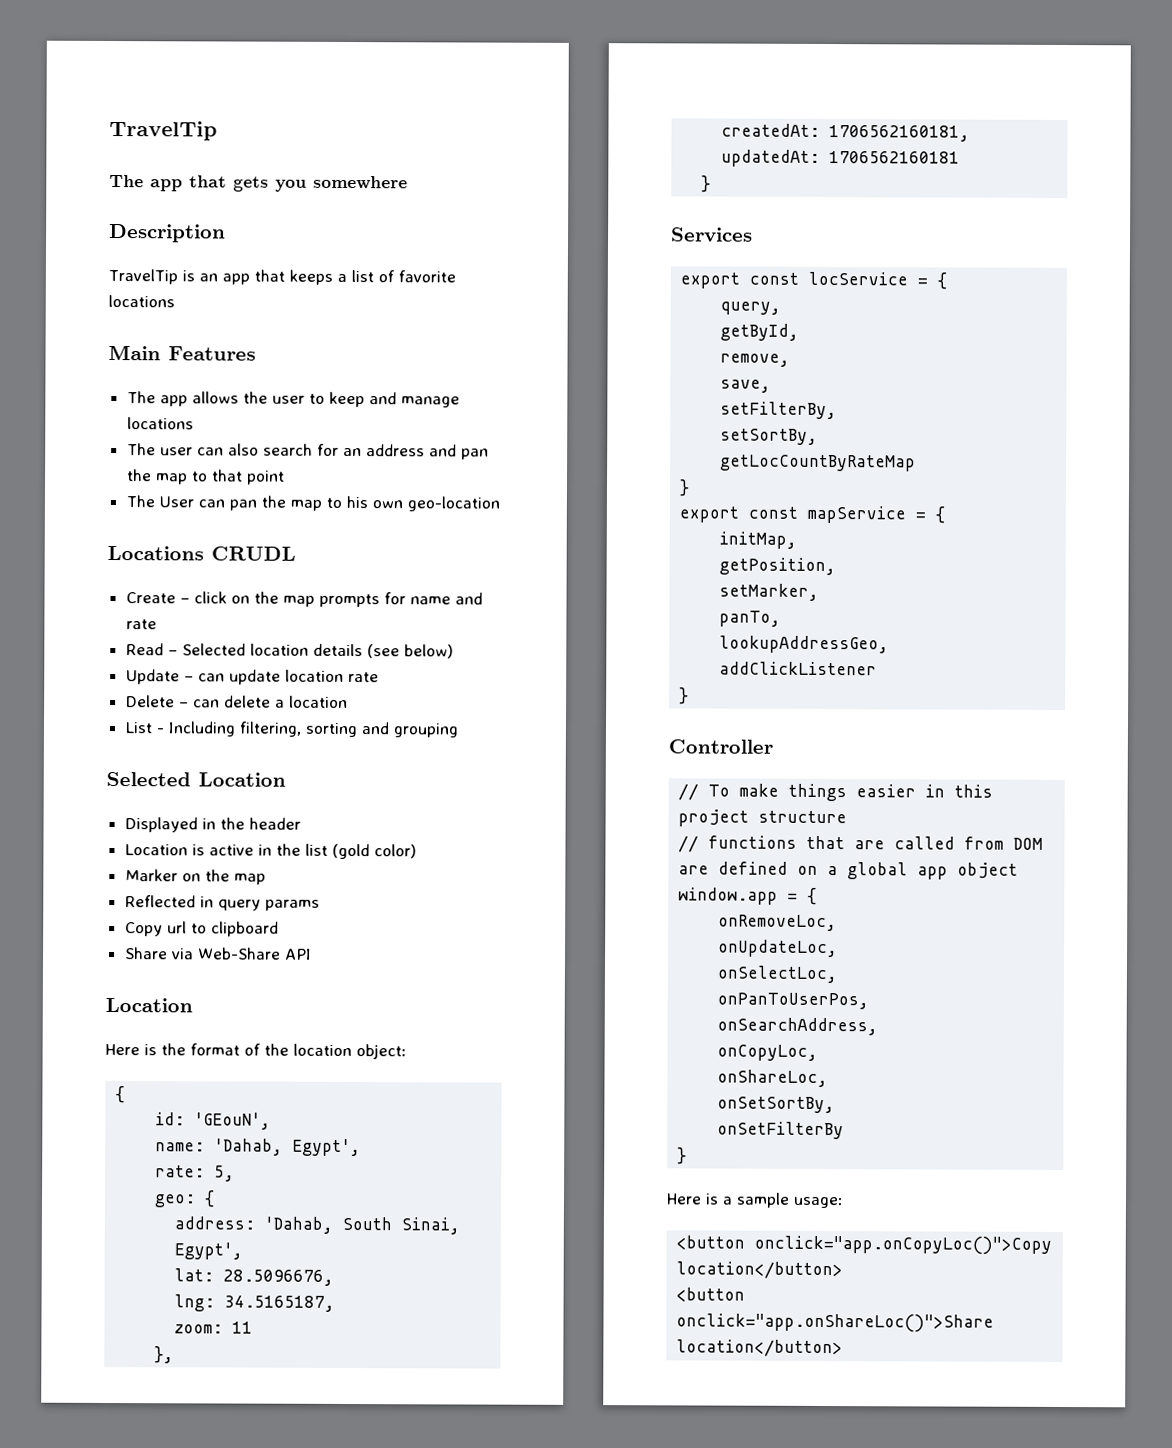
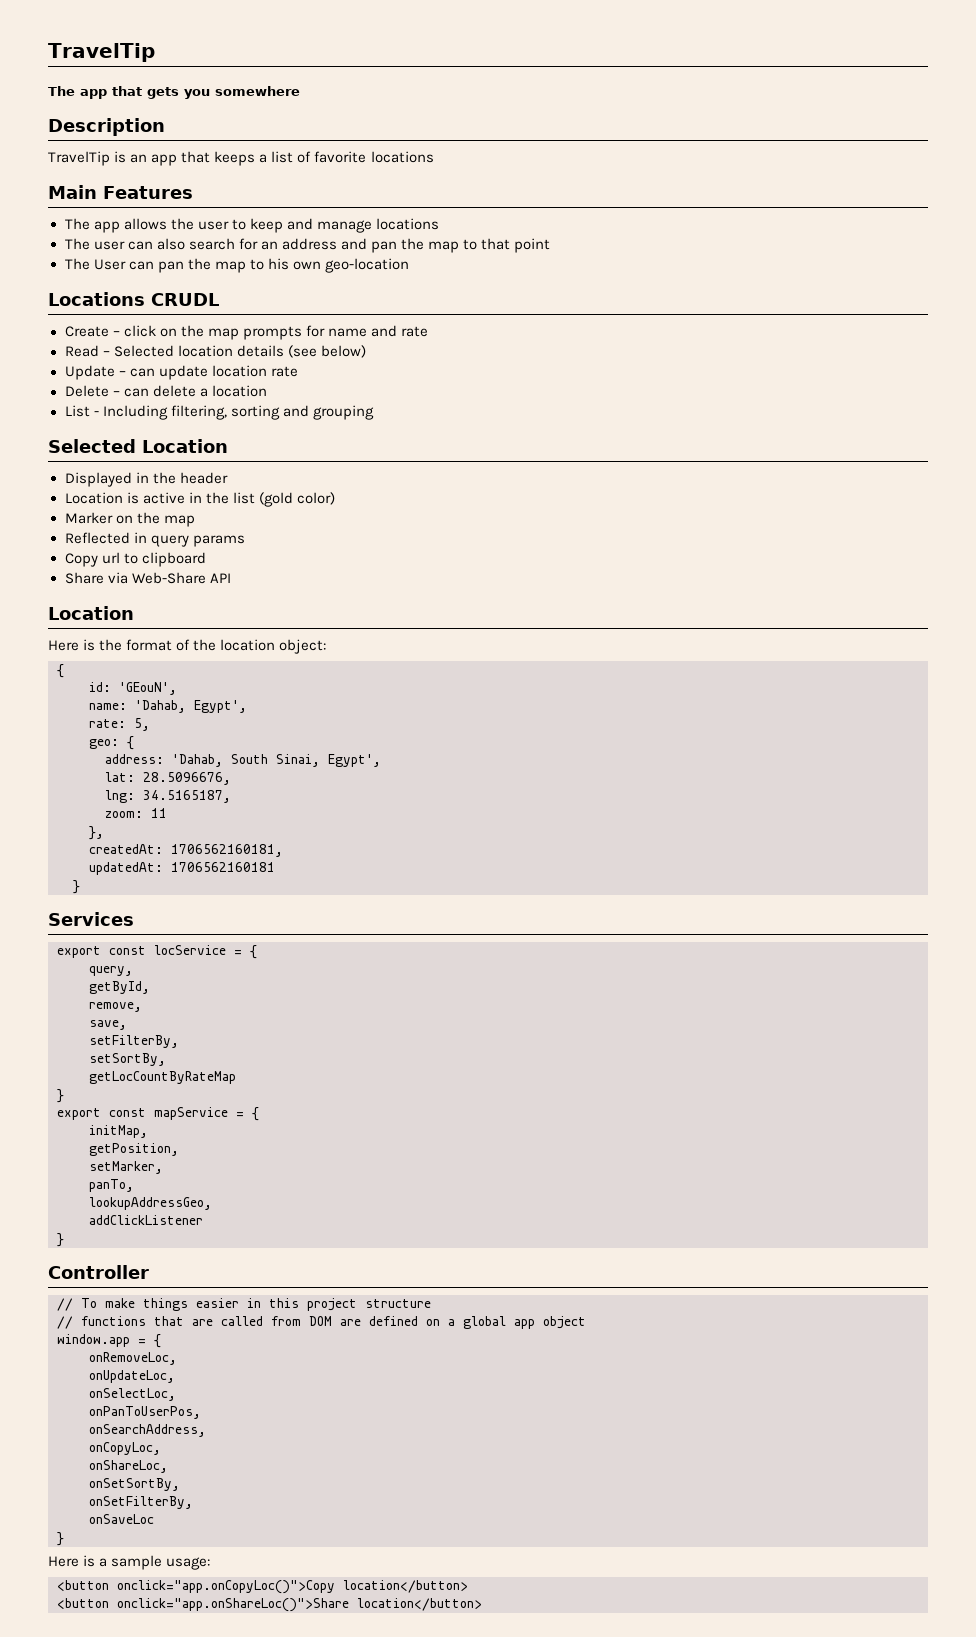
- onSetFilterBy
+ onSetFilterBy,
+ onSaveLoc

